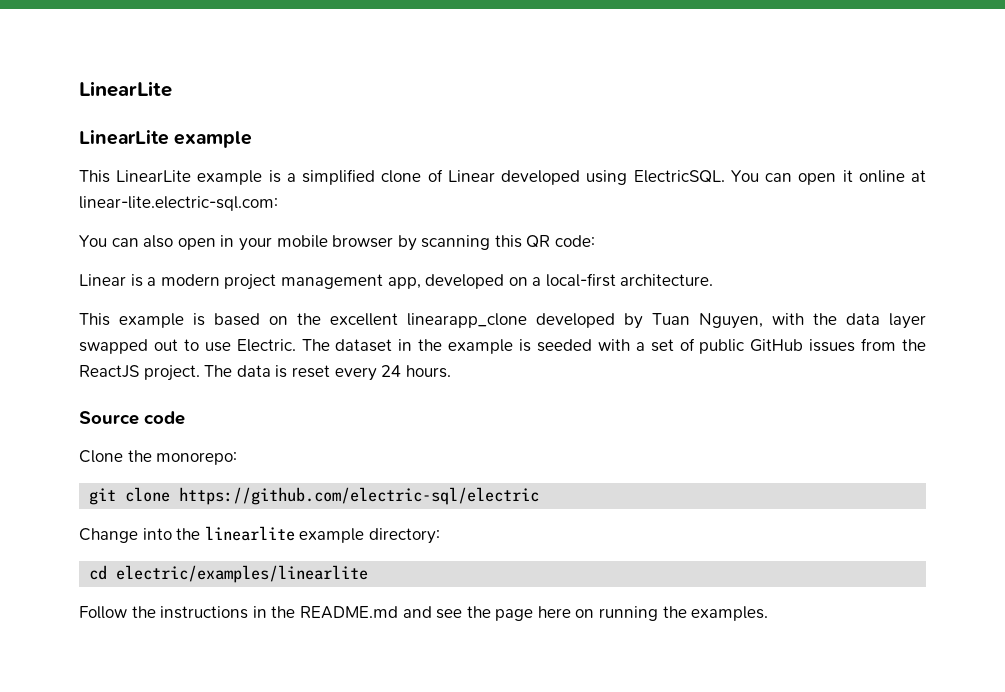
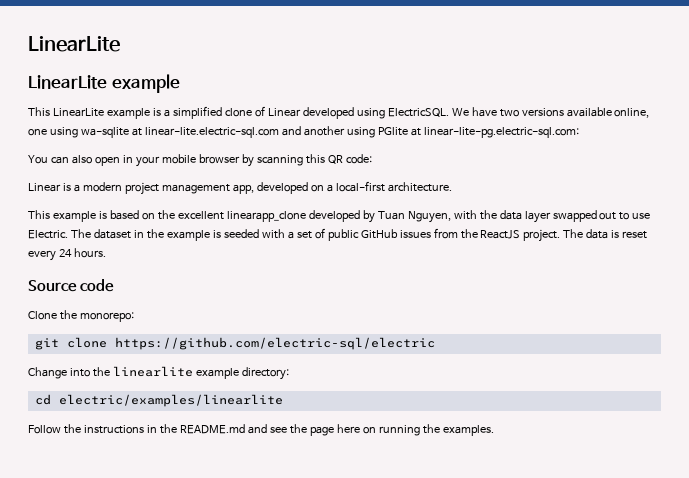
- You can open it online at linear-lite.electric-sql.com:
+ We have two versions available online, one using wa-sqlite at linear-lite.electric-sql.com and another using PGlite at linear-lite-pg.electric-sql.com:

